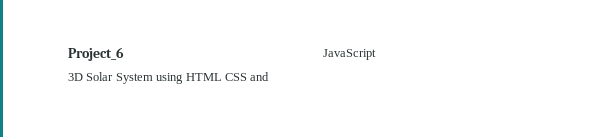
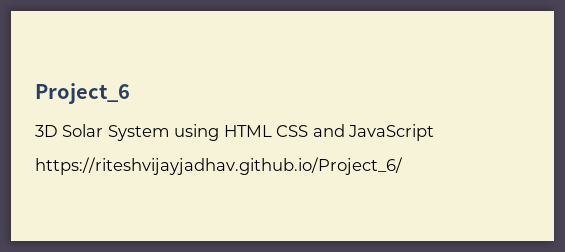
+ https://riteshvijayjadhav.github.io/Project_6/

